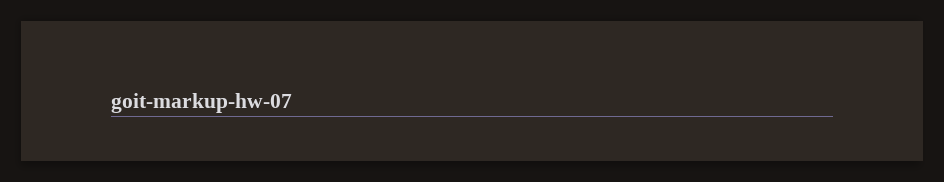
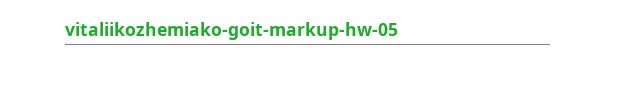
- goit-markup-hw-07
+ vitaliikozhemiako-goit-markup-hw-05

